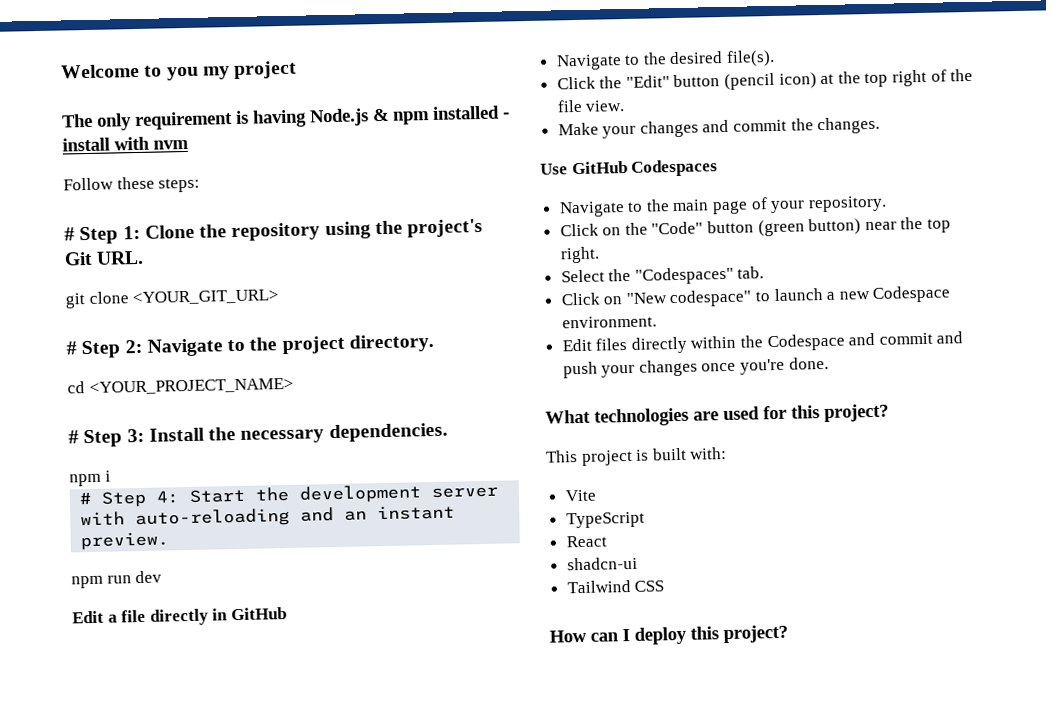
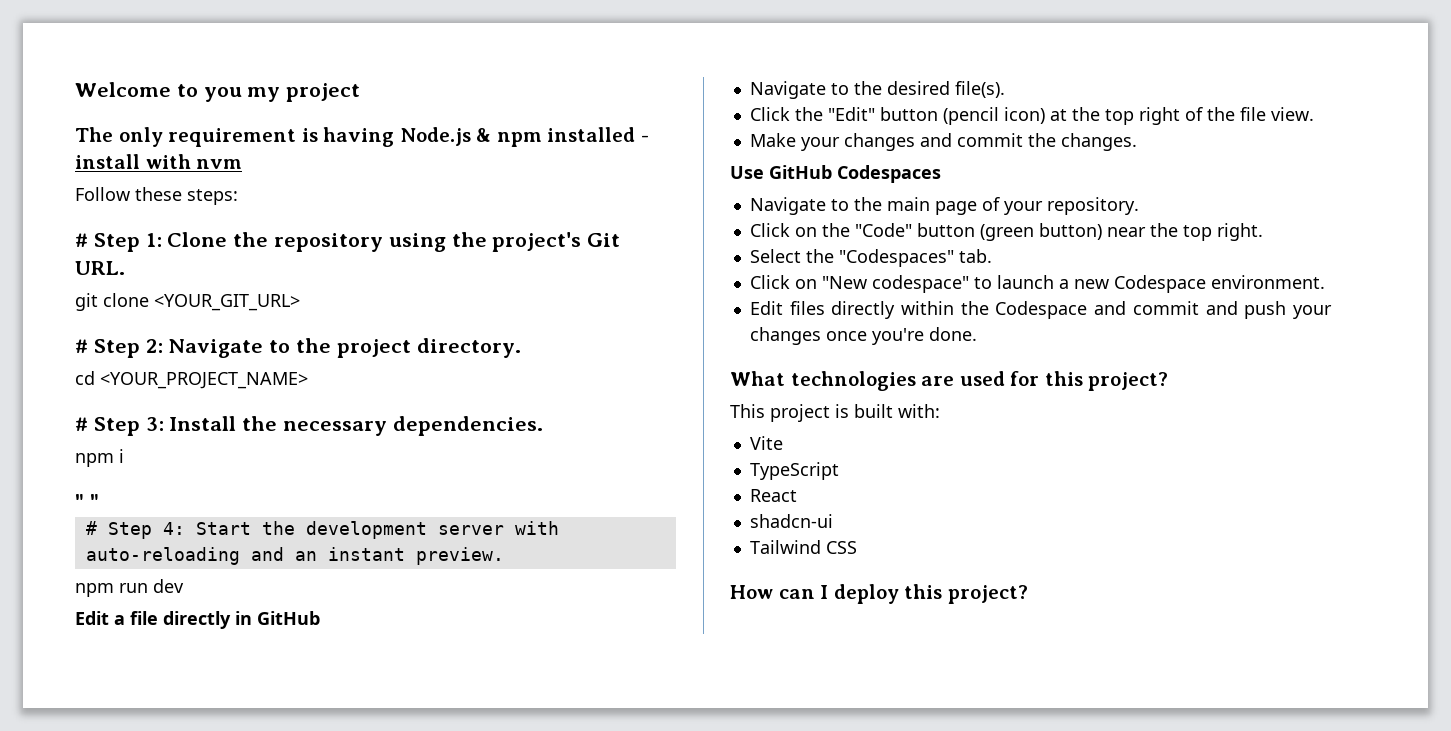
+ " "

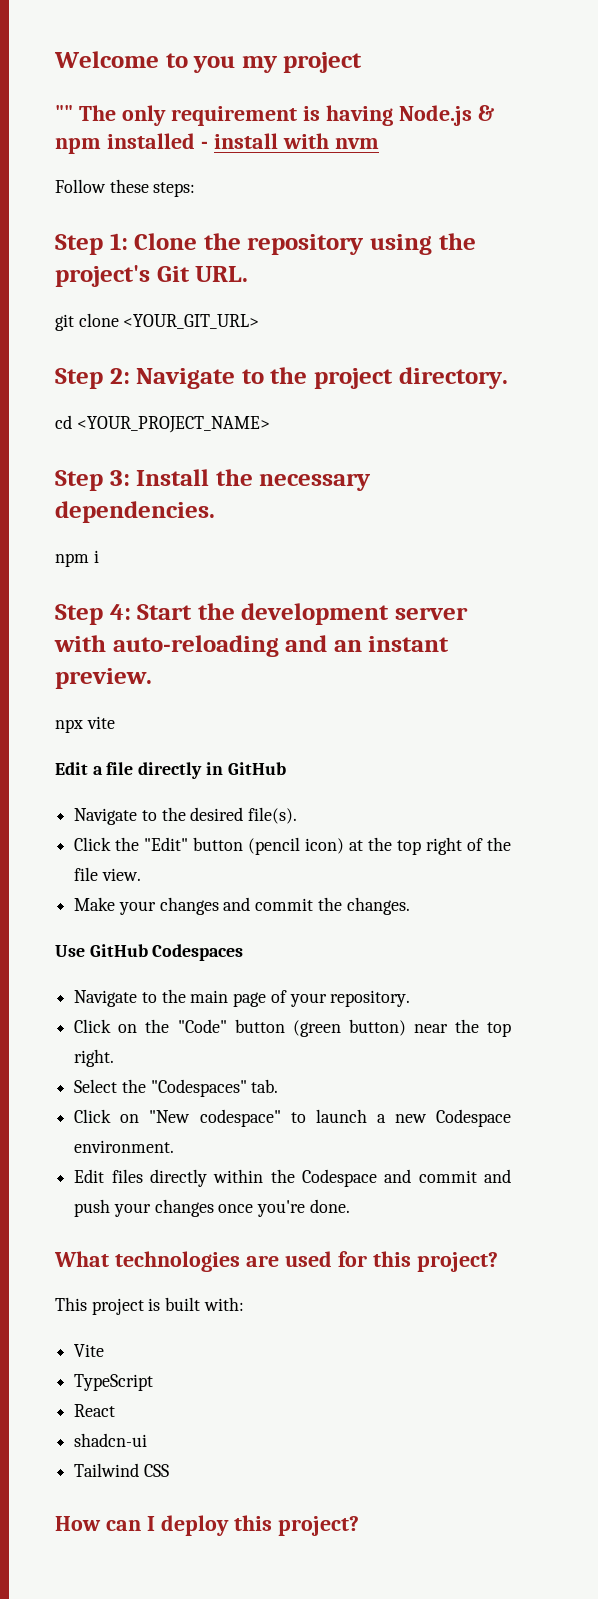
- The only requirement is having Node.js & npm installed - install with nvm
+ "" The only requirement is having Node.js & npm installed - install with nvm
- # Step 1: Clone the repository using the project's Git URL.
+ Step 1: Clone the repository using the project's Git URL.
- # Step 2: Navigate to the project directory.
+ Step 2: Navigate to the project directory.
- # Step 3: Install the necessary dependencies.
+ Step 3: Install the necessary dependencies.
- " "
- # Step 4: Start the development server with auto-reloading and an instant preview.
+ Step 4: Start the development server with auto-reloading and an instant preview.
- npm run dev
+ npx vite

